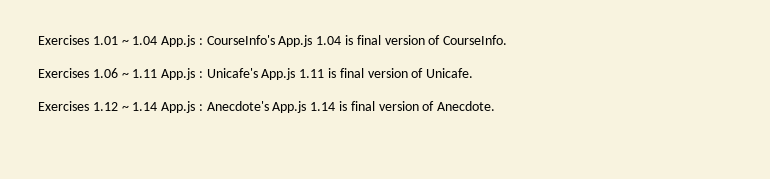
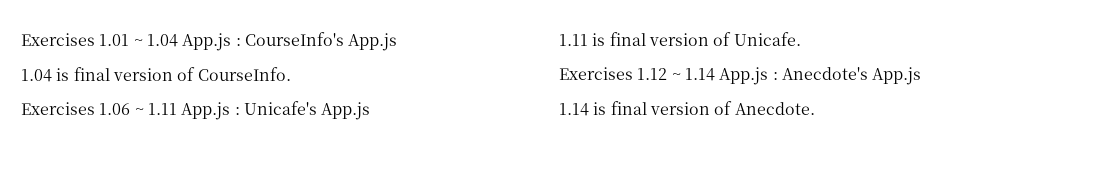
- Exercises 1.01 ~ 1.04 App.js : CourseInfo's App.js 1.04 is final version of CourseInfo.
+ Exercises 1.01 ~ 1.04 App.js : CourseInfo's App.js
+ 1.04 is final version of CourseInfo.
- Exercises 1.06 ~ 1.11 App.js : Unicafe's App.js 1.11 is final version of Unicafe.
+ Exercises 1.06 ~ 1.11 App.js : Unicafe's App.js
+ 1.11 is final version of Unicafe.
- Exercises 1.12 ~ 1.14 App.js : Anecdote's App.js 1.14 is final version of Anecdote.
+ Exercises 1.12 ~ 1.14 App.js : Anecdote's App.js
+ 1.14 is final version of Anecdote.

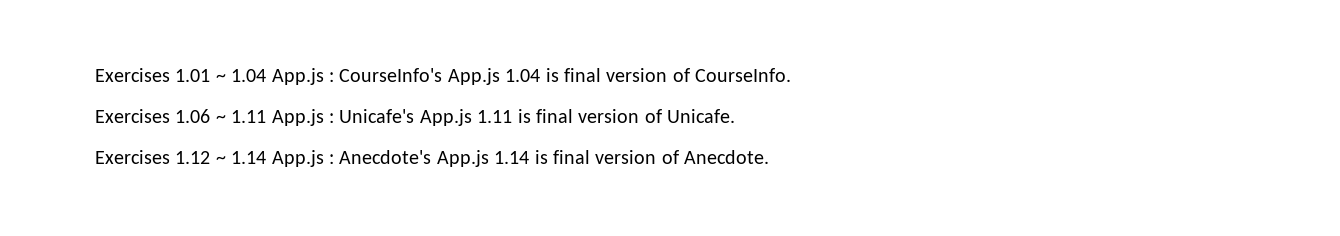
- Exercises 1.01 ~ 1.04 App.js : CourseInfo's App.js
- 1.04 is final version of CourseInfo.
+ Exercises 1.01 ~ 1.04 App.js : CourseInfo's App.js 1.04 is final version of CourseInfo.
- Exercises 1.06 ~ 1.11 App.js : Unicafe's App.js
- 1.11 is final version of Unicafe.
+ Exercises 1.06 ~ 1.11 App.js : Unicafe's App.js 1.11 is final version of Unicafe.
- Exercises 1.12 ~ 1.14 App.js : Anecdote's App.js
- 1.14 is final version of Anecdote.
+ Exercises 1.12 ~ 1.14 App.js : Anecdote's App.js 1.14 is final version of Anecdote.

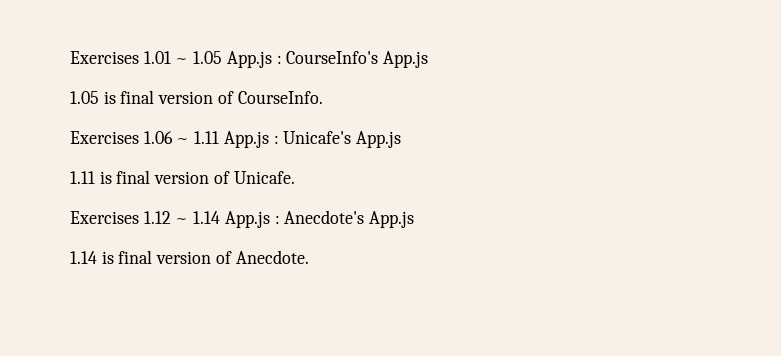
- Exercises 1.01 ~ 1.04 App.js : CourseInfo's App.js 1.04 is final version of CourseInfo.
+ Exercises 1.01 ~ 1.05 App.js : CourseInfo's App.js
+ 1.05 is final version of CourseInfo.
- Exercises 1.06 ~ 1.11 App.js : Unicafe's App.js 1.11 is final version of Unicafe.
+ Exercises 1.06 ~ 1.11 App.js : Unicafe's App.js
+ 1.11 is final version of Unicafe.
- Exercises 1.12 ~ 1.14 App.js : Anecdote's App.js 1.14 is final version of Anecdote.
+ Exercises 1.12 ~ 1.14 App.js : Anecdote's App.js
+ 1.14 is final version of Anecdote.

